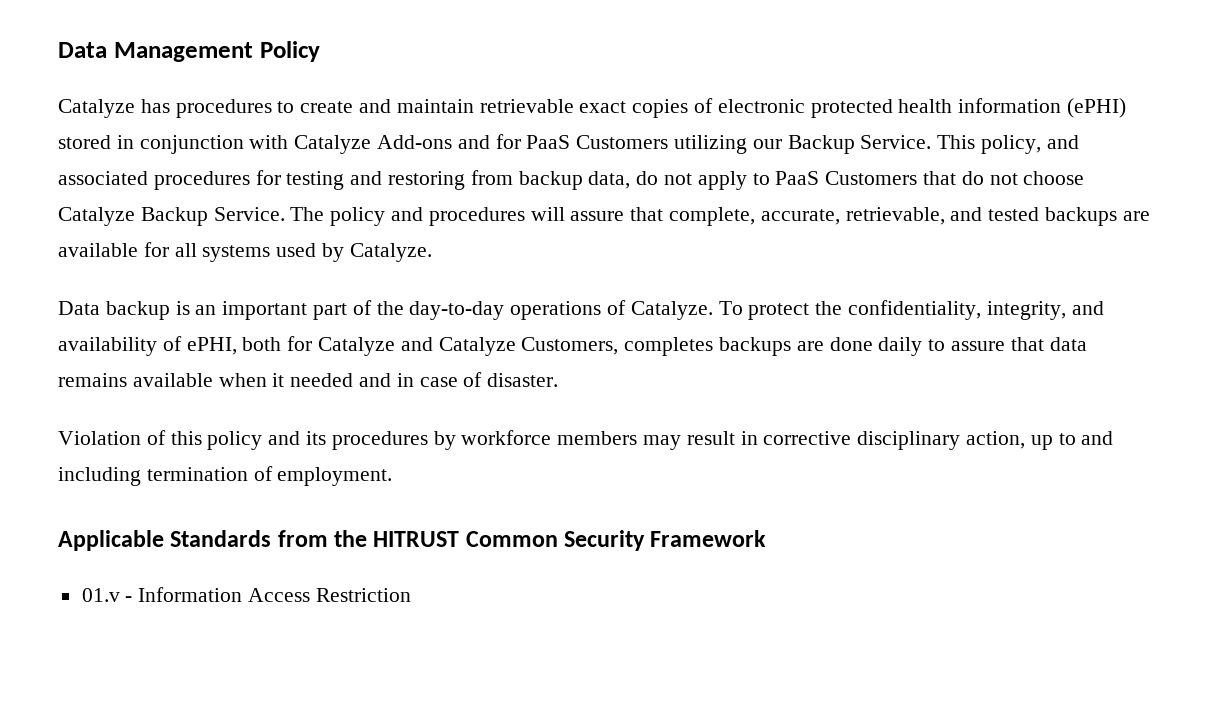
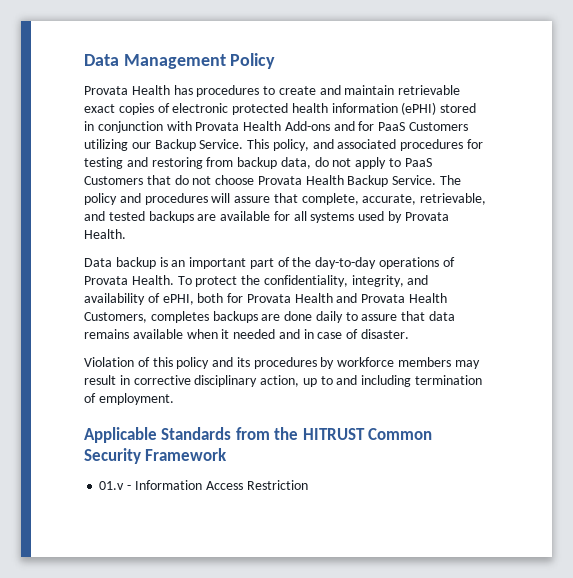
- Catalyze has procedures to create and maintain retrievable exact copies of electronic protected health information (ePHI) stored in conjunction with Catalyze Add-ons and for PaaS Customers utilizing our Backup Service.
+ Provata Health has procedures to create and maintain retrievable exact copies of electronic protected health information (ePHI) stored in conjunction with Provata Health Add-ons and for PaaS Customers utilizing our Backup Service.
- This policy, and associated procedures for testing and restoring from backup data, do not apply to PaaS Customers that do not choose Catalyze Backup Service.
+ This policy, and associated procedures for testing and restoring from backup data, do not apply to PaaS Customers that do not choose Provata Health Backup Service.
- The policy and procedures will assure that complete, accurate, retrievable, and tested backups are available for all systems used by Catalyze.
+ The policy and procedures will assure that complete, accurate, retrievable, and tested backups are available for all systems used by Provata Health.
- Data backup is an important part of the day-to-day operations of Catalyze.
+ Data backup is an important part of the day-to-day operations of Provata Health.
- To protect the confidentiality, integrity, and availability of ePHI, both for Catalyze and Catalyze Customers, completes backups are done daily to assure that data remains available when it needed and in case of disaster.
+ To protect the confidentiality, integrity, and availability of ePHI, both for Provata Health and Provata Health Customers, completes backups are done daily to assure that data remains available when it needed and in case of disaster.

